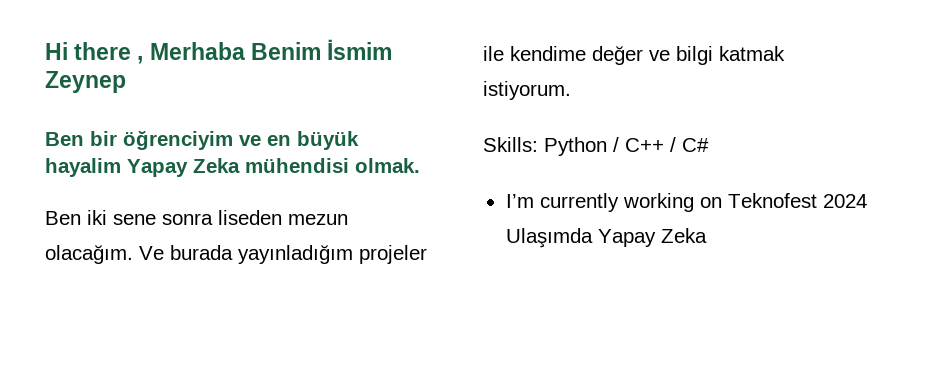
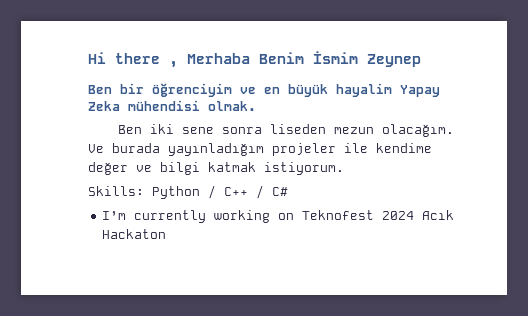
- I’m currently working on Teknofest 2024 Ulaşımda Yapay Zeka
+ I’m currently working on Teknofest 2024 Acık Hackaton

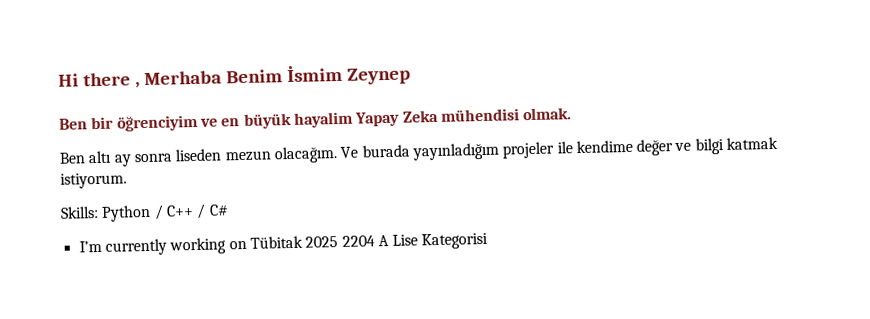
- Ben iki sene sonra liseden mezun olacağım.
+ Ben altı ay sonra liseden mezun olacağım.
- I’m currently working on Teknofest 2024 Acık Hackaton
+ I’m currently working on Tübitak 2025 2204 A Lise Kategorisi

